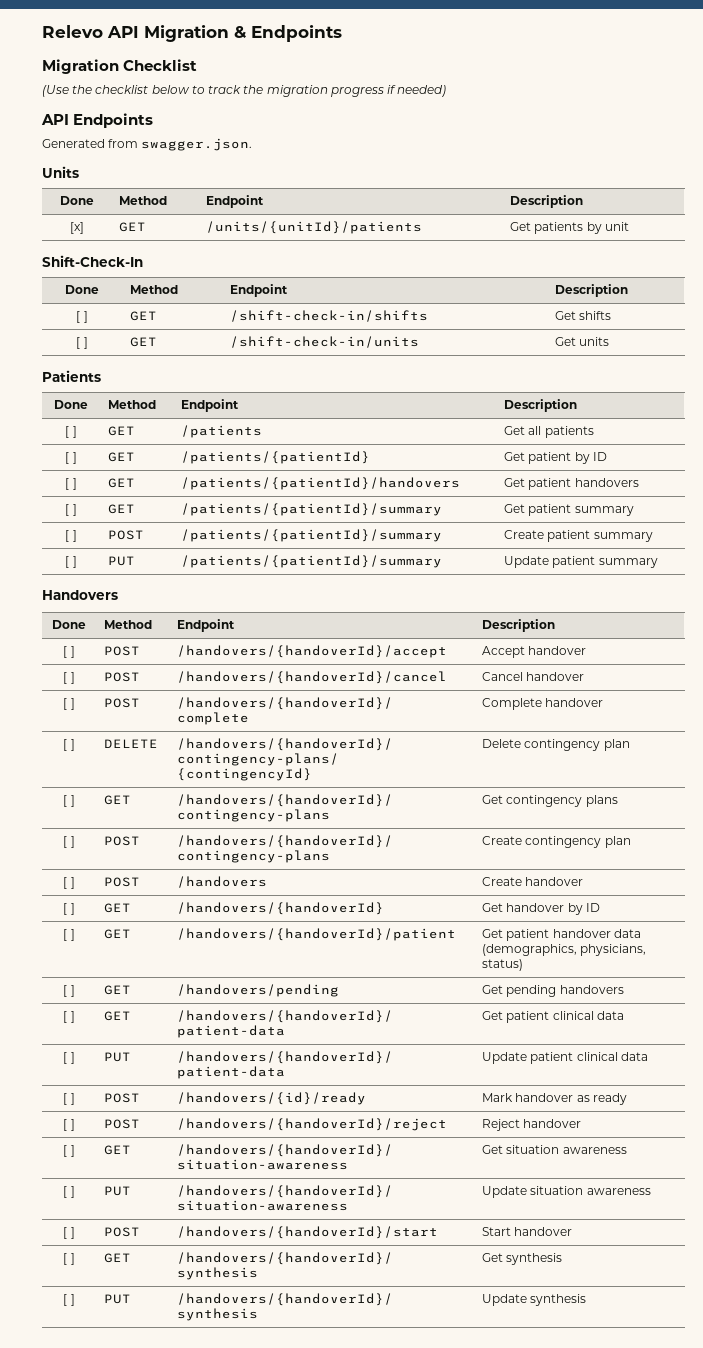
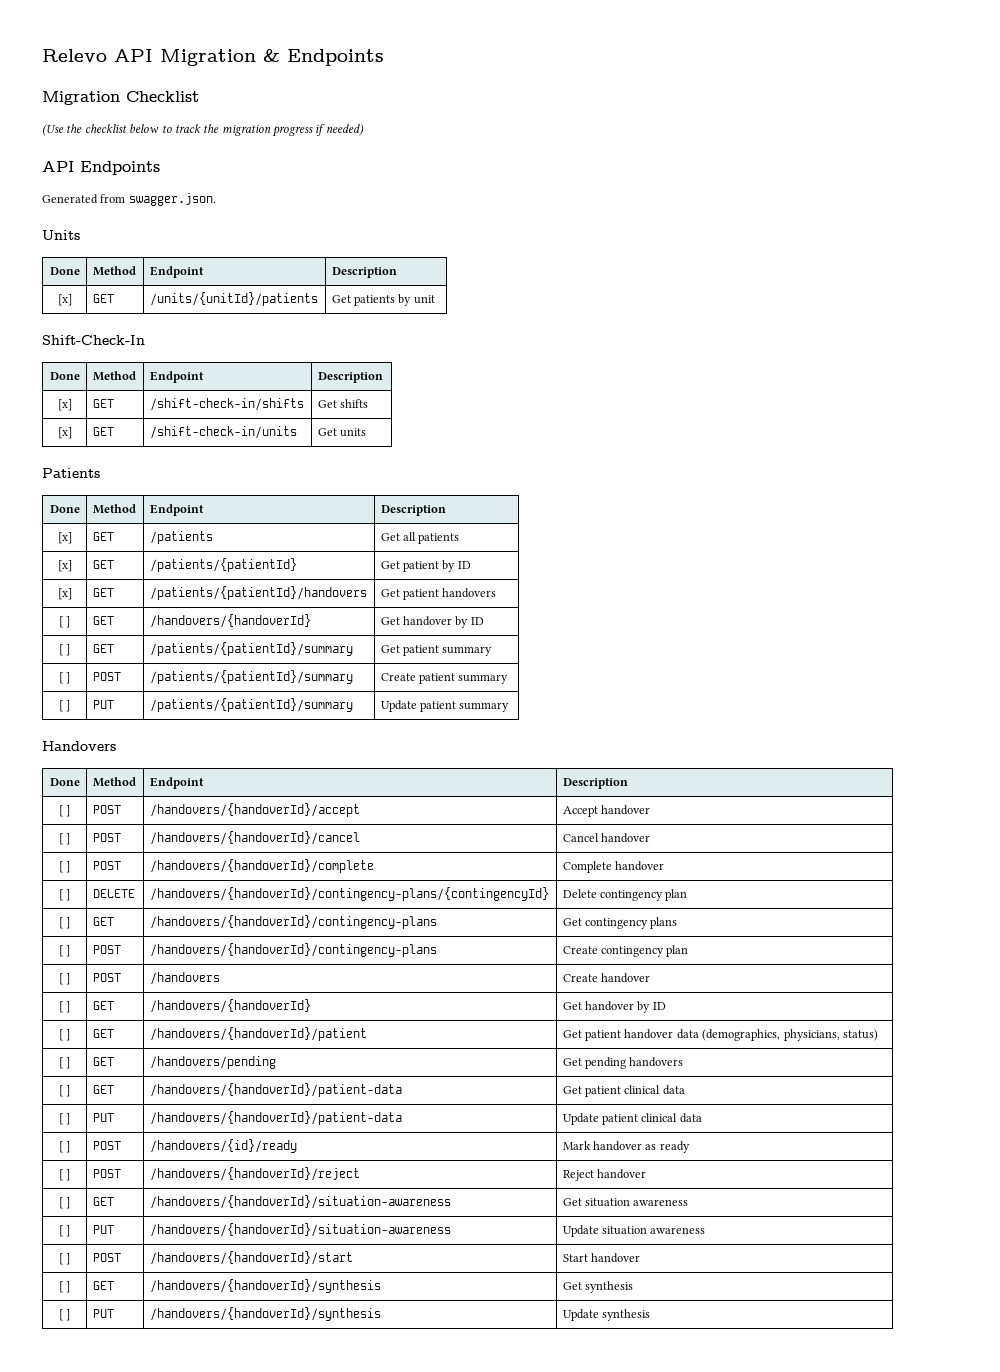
- [ ] | GET | /shift-check-in/shifts | Get shifts
+ [x] | GET | /shift-check-in/shifts | Get shifts
- [ ] | GET | /shift-check-in/units | Get units
+ [x] | GET | /shift-check-in/units | Get units
- [ ] | GET | /patients | Get all patients
+ [x] | GET | /patients | Get all patients
- [ ] | GET | /patients/{patientId} | Get patient by ID
+ [x] | GET | /patients/{patientId} | Get patient by ID
- [ ] | GET | /patients/{patientId}/handovers | Get patient handovers
+ [x] | GET | /patients/{patientId}/handovers | Get patient handovers
+ [ ] | GET | /handovers/{handoverId} | Get handover by ID

